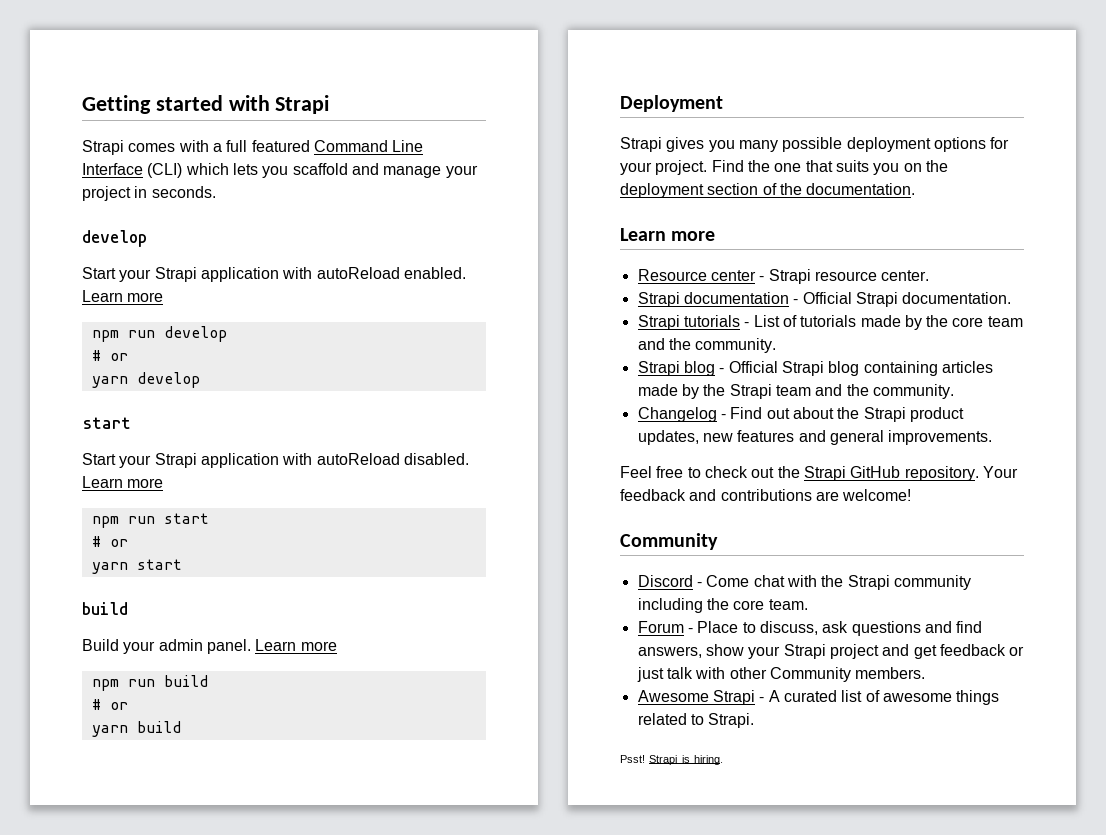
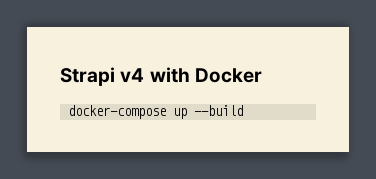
- Getting started with Strapi
- Strapi comes with a full featured Command Line Interface (CLI) which lets you scaffold and manage your project in seconds.
- develop
- Start your Strapi application with autoReload enabled. Learn more
- npm run develop
- # or
- yarn develop
- start
- Start your Strapi application with autoReload disabled. Learn more
- npm run start
- # or
- yarn start
- build
- Build your admin panel. Learn more
- npm run build
- # or
- yarn build
- Deployment
- Strapi gives you many possible deployment options for your project. Find the one that suits you on the deployment section of the documentation.
- Learn more
- Resource center - Strapi resource center.
- Strapi documentation - Official Strapi documentation.
- Strapi tutorials - List of tutorials made by the core team and the community.
- Strapi blog - Official Strapi blog containing articles made by the Strapi team and the community.
- Changelog - Find out about the Strapi product updates, new features and general improvements.
- Feel free to check out the Strapi GitHub repository. Your feedback and contributions are welcome!
- Community
- Discord - Come chat with the Strapi community including the core team.
- Forum - Place to discuss, ask questions and find answers, show your Strapi project and get feedback or just talk with other Community members.
- Awesome Strapi - A curated list of awesome things related to Strapi.
- Psst! Strapi is hiring.
+ Strapi v4 with Docker
+ docker-compose up --build

